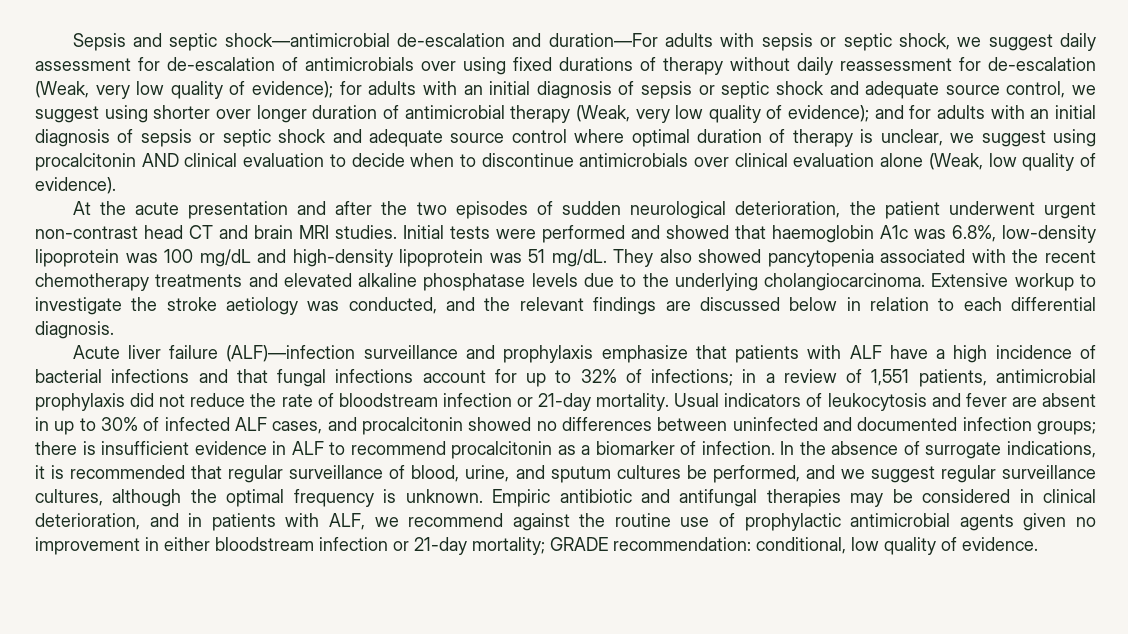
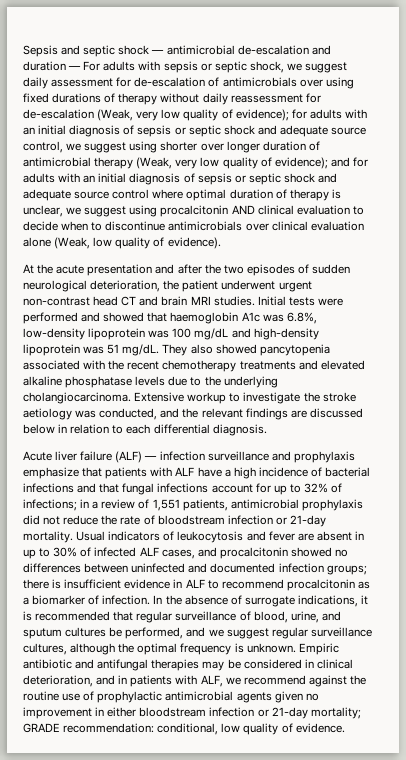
- Sepsis and septic shock—antimicrobial de-escalation and duration—For adults with sepsis or septic shock, we suggest daily assessment for de-escalation of antimicrobials over using fixed durations of therapy without daily reassessment for de-escalation (Weak, very low quality of evidence);
+ Sepsis and septic shock — antimicrobial de-escalation and duration — For adults with sepsis or septic shock, we suggest daily assessment for de-escalation of antimicrobials over using fixed durations of therapy without daily reassessment for de-escalation (Weak, very low quality of evidence);
- Acute liver failure (ALF)—infection surveillance and prophylaxis emphasize that patients with ALF have a high incidence of bacterial infections and that fungal infections account for up to 32% of infections; in a review of 1,551 patients, antimicrobial prophylaxis did not reduce the rate of bloodstream infection or 21-day mortality.
+ Acute liver failure (ALF) — infection surveillance and prophylaxis emphasize that patients with ALF have a high incidence of bacterial infections and that fungal infections account for up to 32% of infections; in a review of 1,551 patients, antimicrobial prophylaxis did not reduce the rate of bloodstream infection or 21-day mortality.

